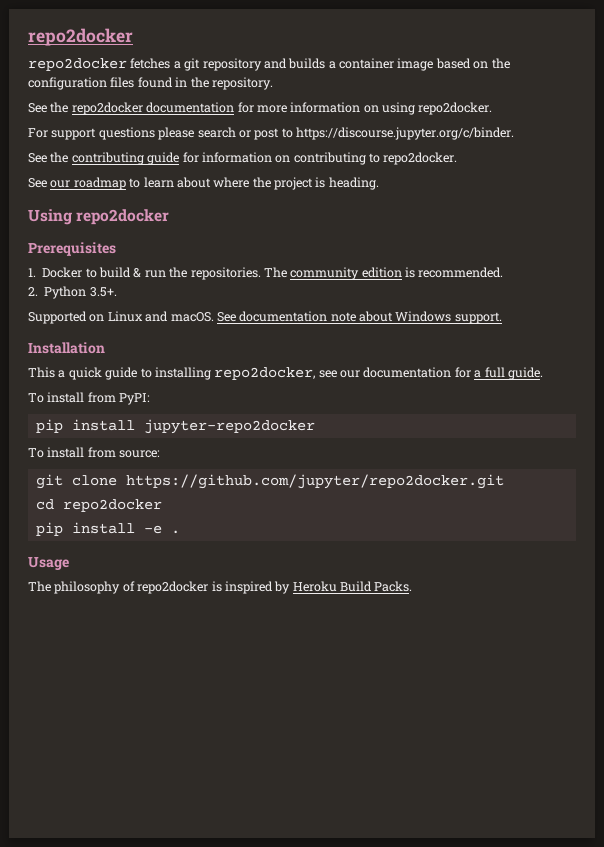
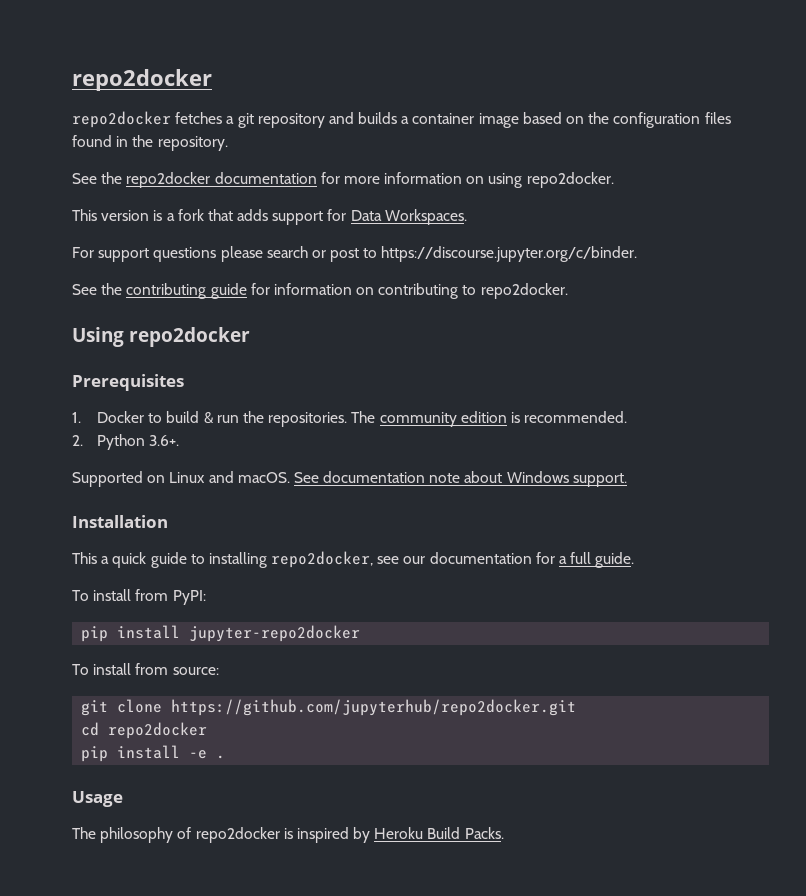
+ This version is a fork that adds support for Data Workspaces.
- See our roadmap to learn about where the project is heading.
- 2. Python 3.5+.
+ 2. Python 3.6+.
- git clone https://github.com/jupyter/repo2docker.git
+ git clone https://github.com/jupyterhub/repo2docker.git

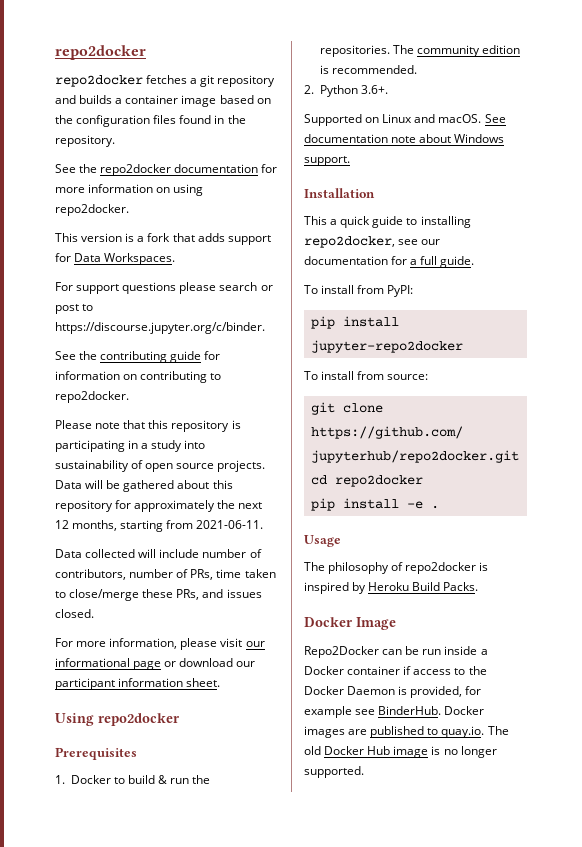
+ Please note that this repository is participating in a study into sustainability of open source projects. Data will be gathered about this repository for approximately the next 12 months, starting from 2021-06-11.
+ Data collected will include number of contributors, number of PRs, time taken to close/merge these PRs, and issues closed.
+ For more information, please visit our informational page or download our participant information sheet.
+ Docker Image
+ Repo2Docker can be run inside a Docker container if access to the Docker Daemon is provided, for example see BinderHub. Docker images are published to quay.io. The old Docker Hub image is no longer supported.

